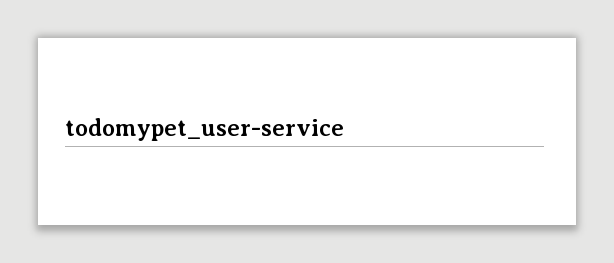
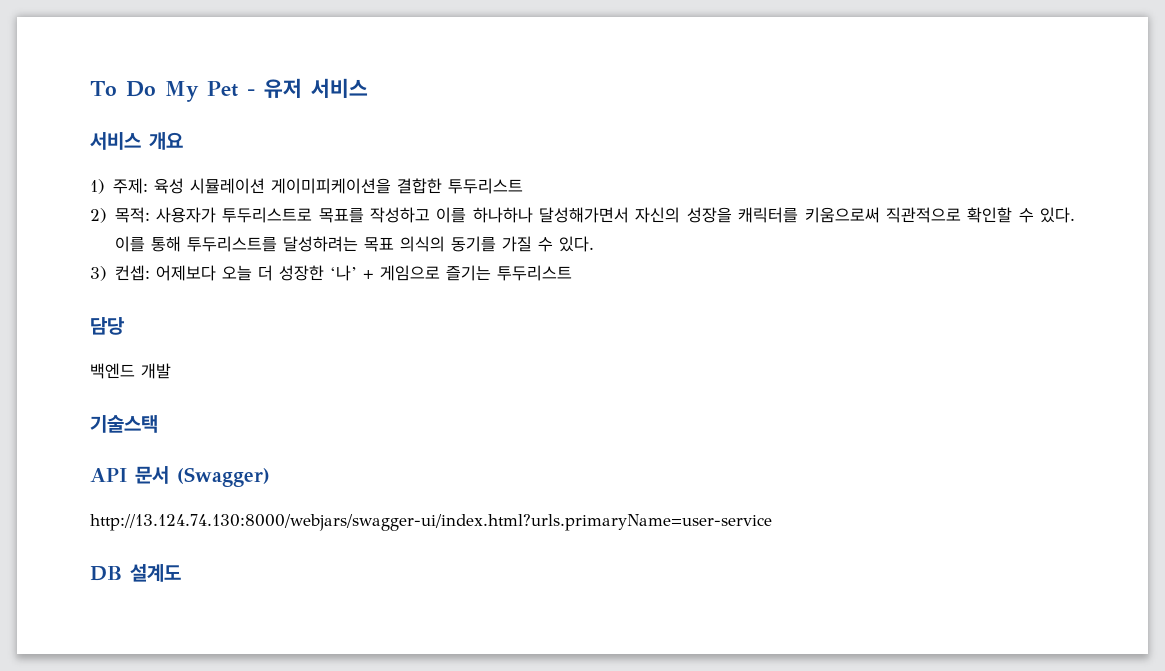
- todomypet_user-service
+ To Do My Pet - 유저 서비스
+ 서비스 개요
+ 1) 주제: 육성 시뮬레이션 게이미피케이션을 결합한 투두리스트
+ 2) 목적: 사용자가 투두리스트로 목표를 작성하고 이를 하나하나 달성해가면서 자신의 성장을 캐릭터를 키움으로써 직관적으로 확인할 수 있다. 이를 통해 투두리스트를 달성하려는 목표 의식의 동기를 가질 수 있다.
+ 3) 컨셉: 어제보다 오늘 더 성장한 ‘나’ + 게임으로 즐기는 투두리스트
+ 담당
+ 백엔드 개발
+ 기술스택
+ API 문서 (Swagger)
+ http://13.124.74.130:8000/webjars/swagger-ui/index.html?urls.primaryName=user-service
+ DB 설계도

